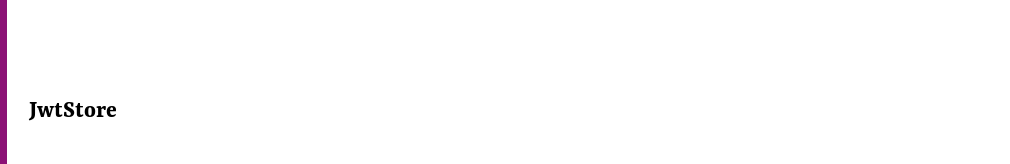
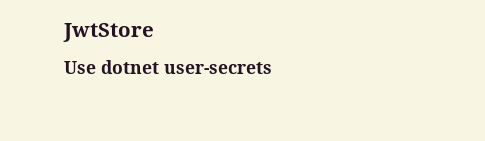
+ Use dotnet user-secrets

